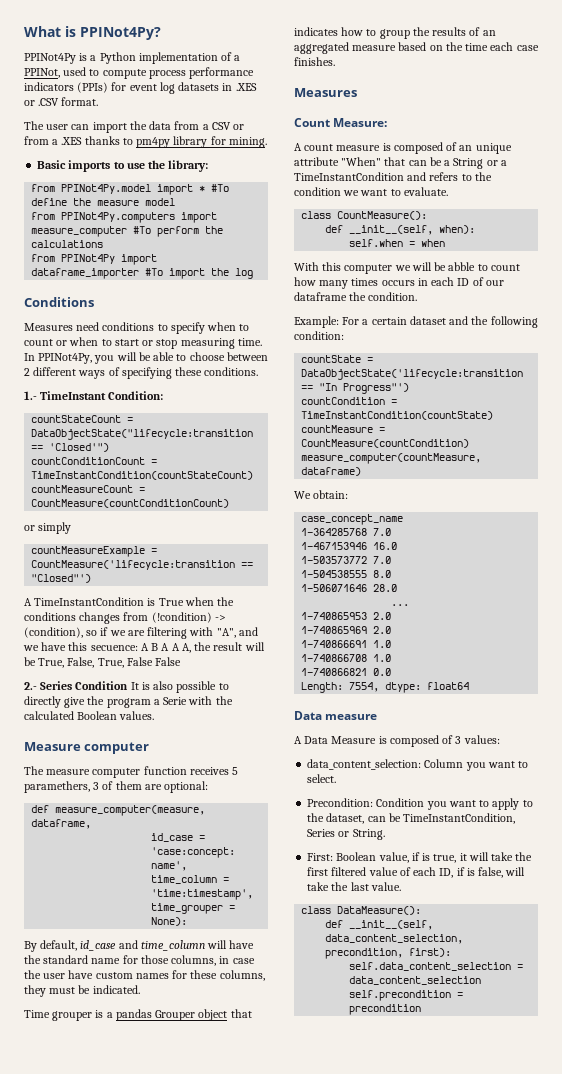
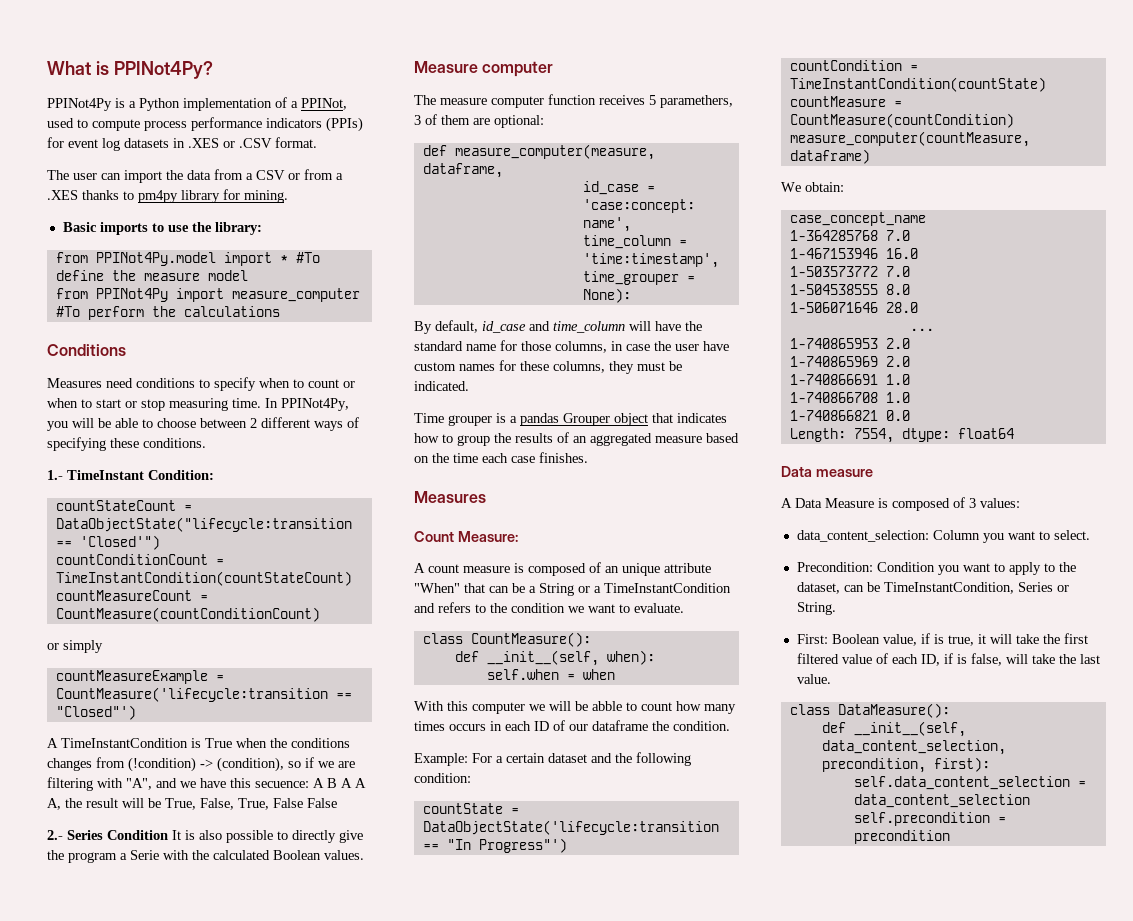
- from PPINot4Py.computers import measure_computer #To perform the calculations
+ from PPINot4Py import measure_computer #To perform the calculations
- from PPINot4Py import dataframe_importer #To import the log

